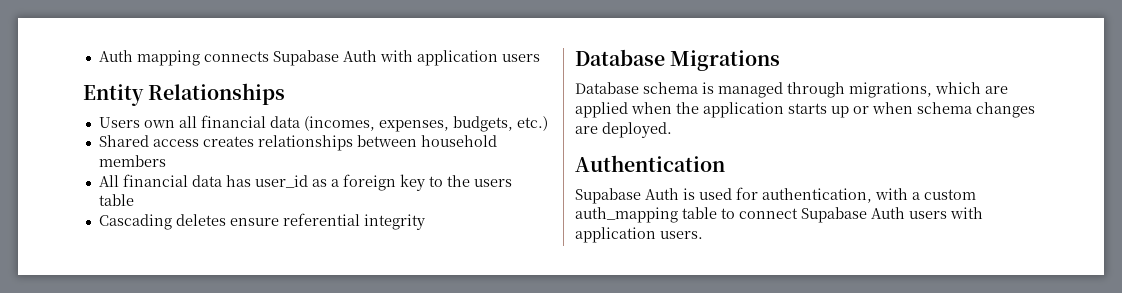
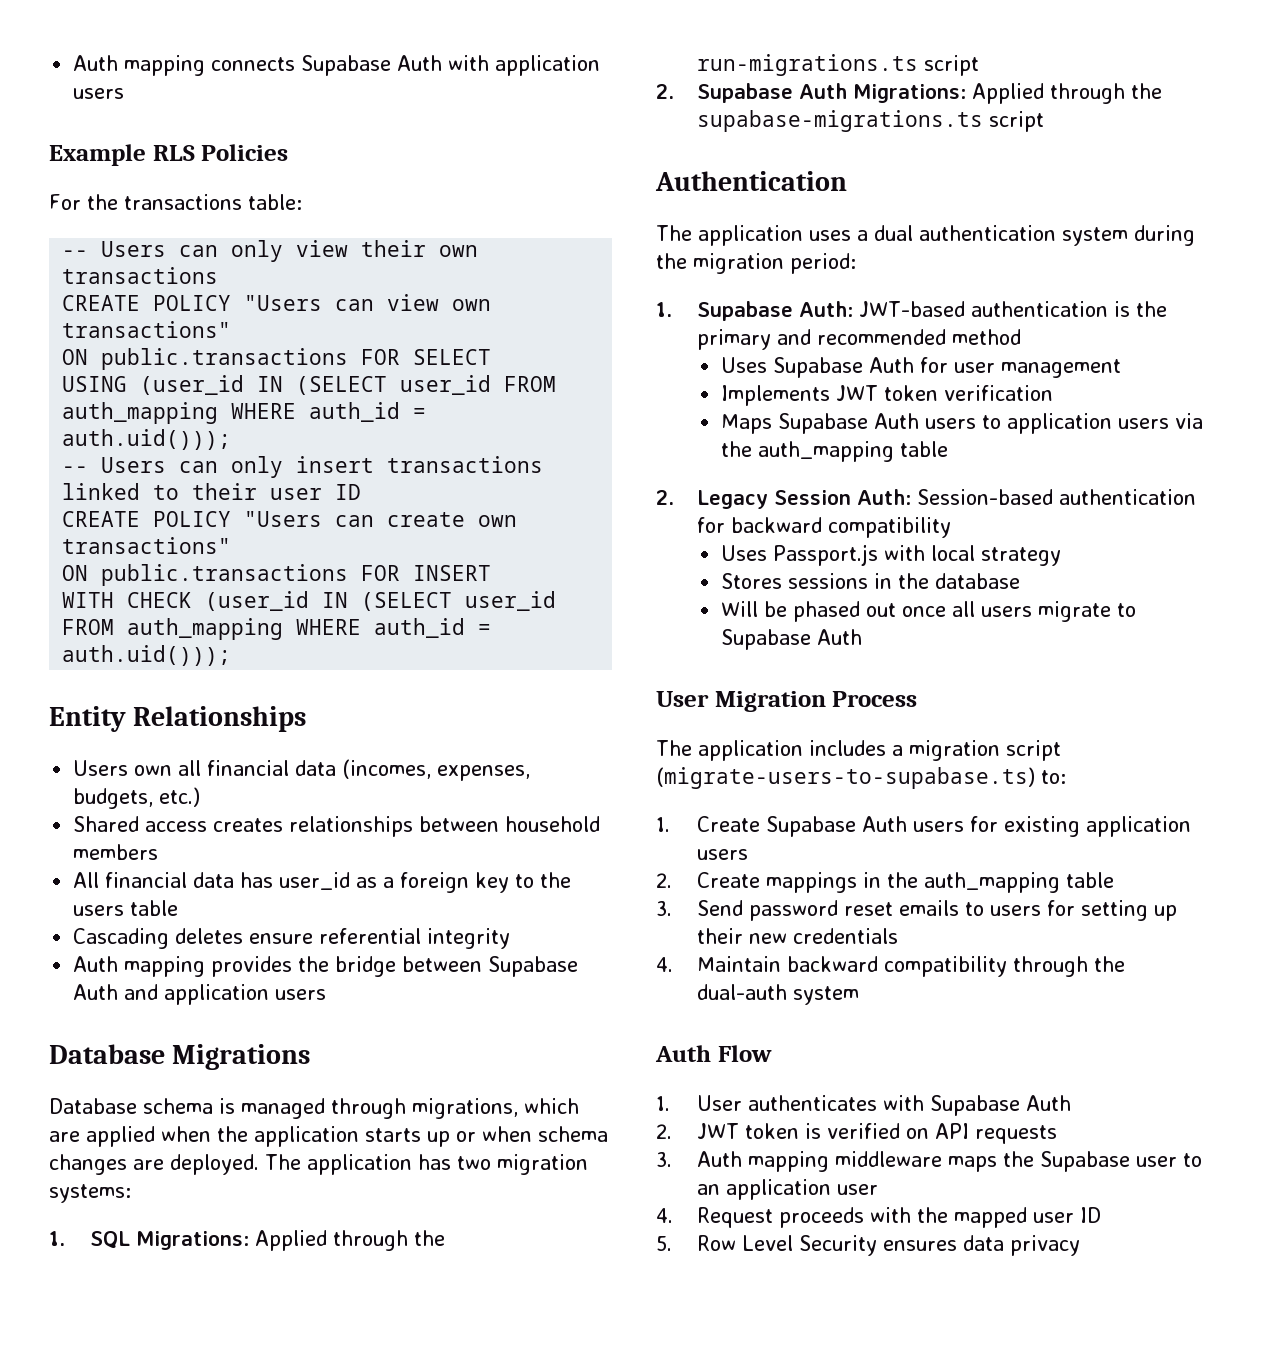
+ Example RLS Policies
+ For the transactions table:
+ -- Users can only view their own transactions
+ CREATE POLICY "Users can view own transactions"
+ ON public.transactions FOR SELECT
+ USING (user_id IN (SELECT user_id FROM auth_mapping WHERE auth_id = auth.uid()));
+ -- Users can only insert transactions linked to their user ID
+ CREATE POLICY "Users can create own transactions"
+ ON public.transactions FOR INSERT
+ WITH CHECK (user_id IN (SELECT user_id FROM auth_mapping WHERE auth_id = auth.uid()));
+ Auth mapping provides the bridge between Supabase Auth and application users
- Database schema is managed through migrations, which are applied when the application starts up or when schema changes are deployed.
+ Database schema is managed through migrations, which are applied when the application starts up or when schema changes are deployed. The application has two migration systems:
+ 1. SQL Migrations: Applied through the run-migrations.ts script
+ 2. Supabase Auth Migrations: Applied through the supabase-migrations.ts script
  Authentication
- Supabase Auth is used for authentication, with a custom auth_mapping table to connect Supabase Auth users with application users.
+ The application uses a dual authentication system during the migration period:
+ 1. Supabase Auth: JWT-based authentication is the primary and recommended method
+ Uses Supabase Auth for user management
+ Implements JWT token verification
+ Maps Supabase Auth users to application users via the auth_mapping table
+ 2. Legacy Session Auth: Session-based authentication for backward compatibility
+ Uses Passport.js with local strategy
+ Stores sessions in the database
+ Will be phased out once all users migrate to Supabase Auth
+ User Migration Process
+ The application includes a migration script (migrate-users-to-supabase.ts) to:
+ 1. Create Supabase Auth users for existing application users
+ 2. Create mappings in the auth_mapping table
+ 3. Send password reset emails to users for setting up their new credentials
+ 4. Maintain backward compatibility through the dual-auth system
+ Auth Flow
+ 1. User authenticates with Supabase Auth
+ 2. JWT token is verified on API requests
+ 3. Auth mapping middleware maps the Supabase user to an application user
+ 4. Request proceeds with the mapped user ID
+ 5. Row Level Security ensures data privacy

